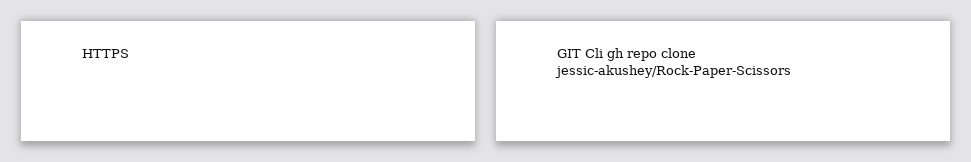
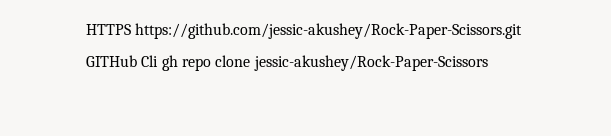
- HTTPS
- GIT Cli gh repo clone jessic-akushey/Rock-Paper-Scissors
+ HTTPS https://github.com/jessic-akushey/Rock-Paper-Scissors.git
+ GITHub Cli gh repo clone jessic-akushey/Rock-Paper-Scissors

